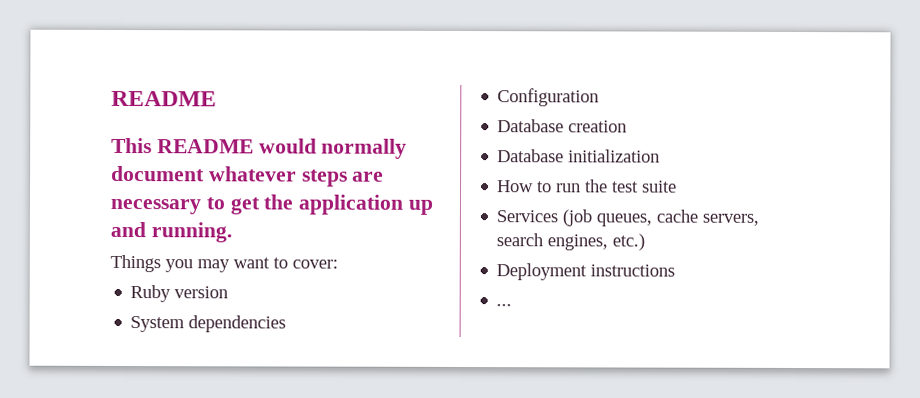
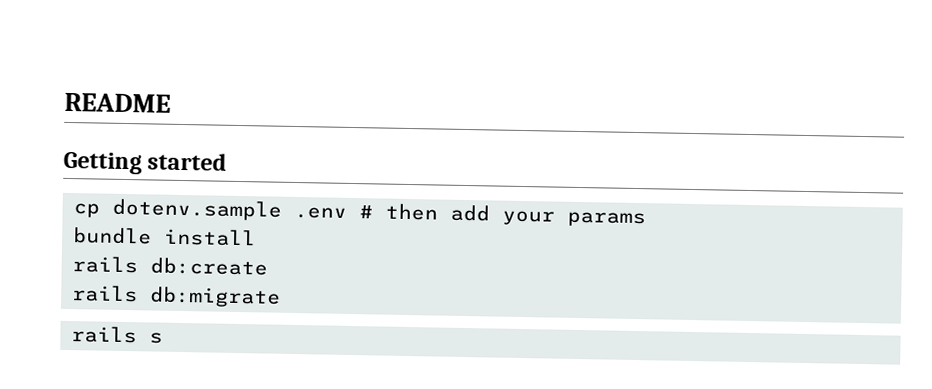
- This README would normally document whatever steps are necessary to get the application up and running.
- Things you may want to cover:
- Ruby version
- System dependencies
- Configuration
- Database creation
- Database initialization
- How to run the test suite
- Services (job queues, cache servers, search engines, etc.)
- Deployment instructions
- ...
+ Getting started
+ cp dotenv.sample .env # then add your params
+ bundle install
+ rails db:create
+ rails db:migrate
+ rails s

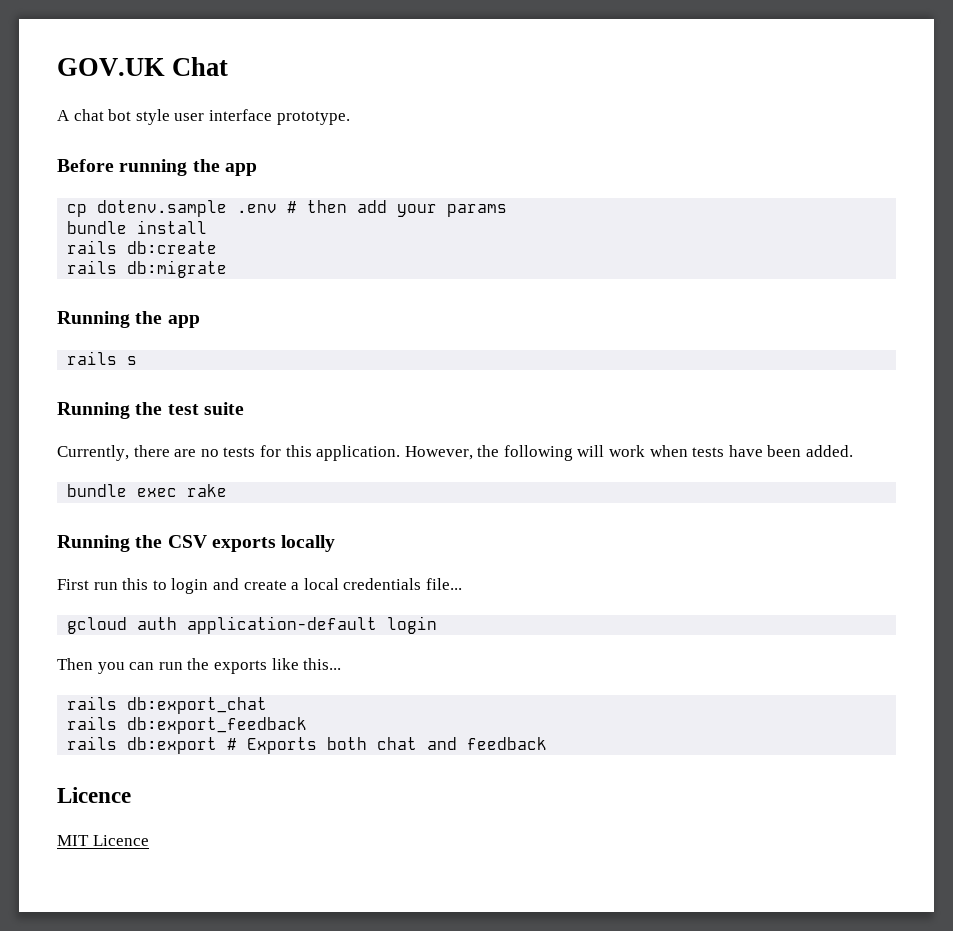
- README
- Getting started
+ GOV.UK Chat
+ A chat bot style user interface prototype.
+ Before running the app
+ Running the app
+ Running the test suite
+ Currently, there are no tests for this application. However, the following will work when tests have been added.
+ bundle exec rake
+ Running the CSV exports locally
+ First run this to login and create a local credentials file...
+ gcloud auth application-default login
+ Then you can run the exports like this...
+ rails db:export_chat
+ rails db:export_feedback
+ rails db:export # Exports both chat and feedback
+ Licence
+ MIT Licence

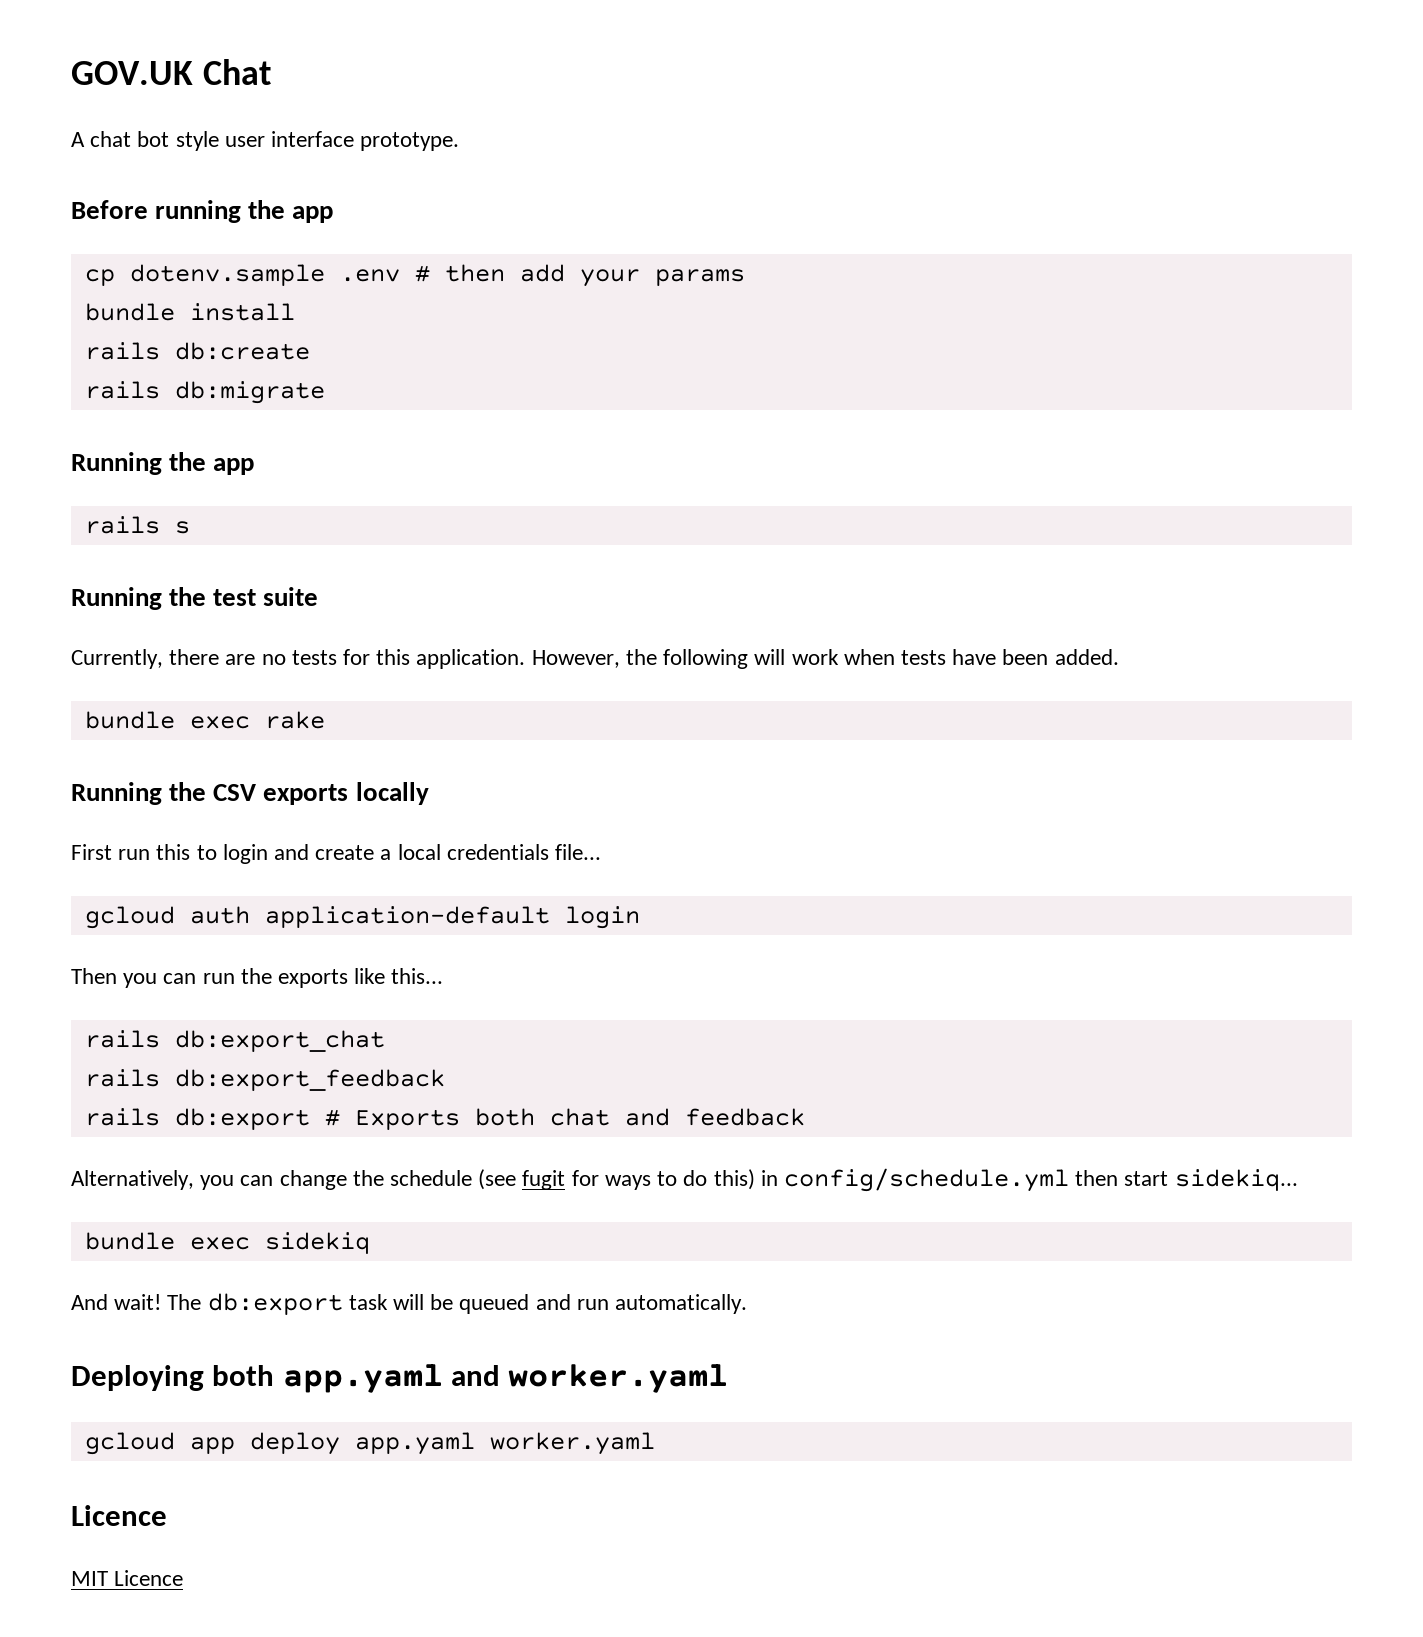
+ Alternatively, you can change the schedule (see fugit for ways to do this) in config/schedule.yml then start sidekiq...
+ bundle exec sidekiq
+ And wait! The db:export task will be queued and run automatically.
+ Deploying both app.yaml and worker.yaml
+ gcloud app deploy app.yaml worker.yaml

